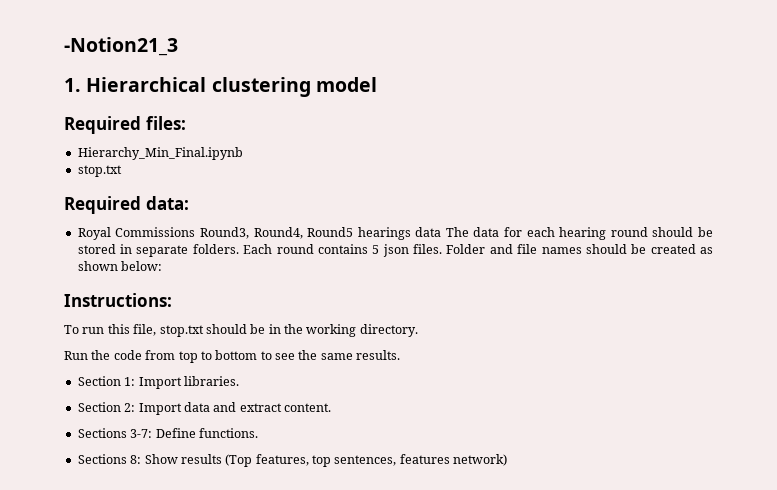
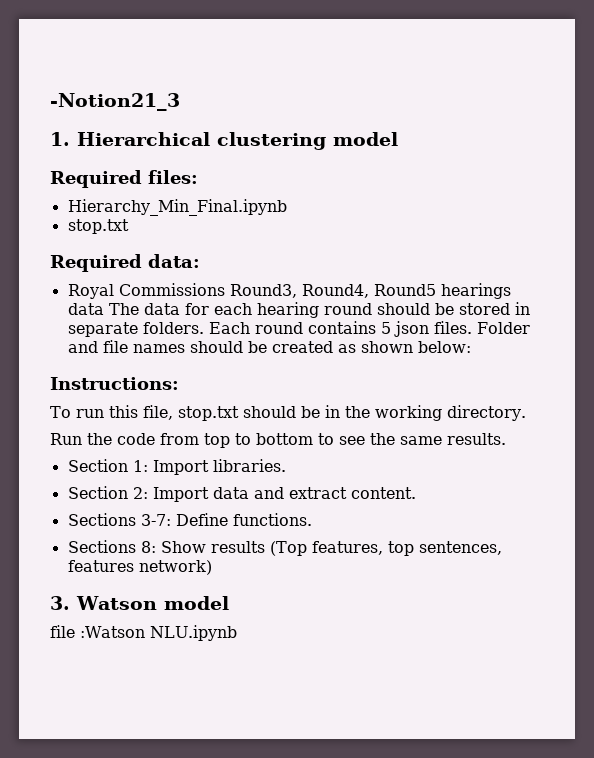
+ 3. Watson model
+ file :Watson NLU.ipynb

